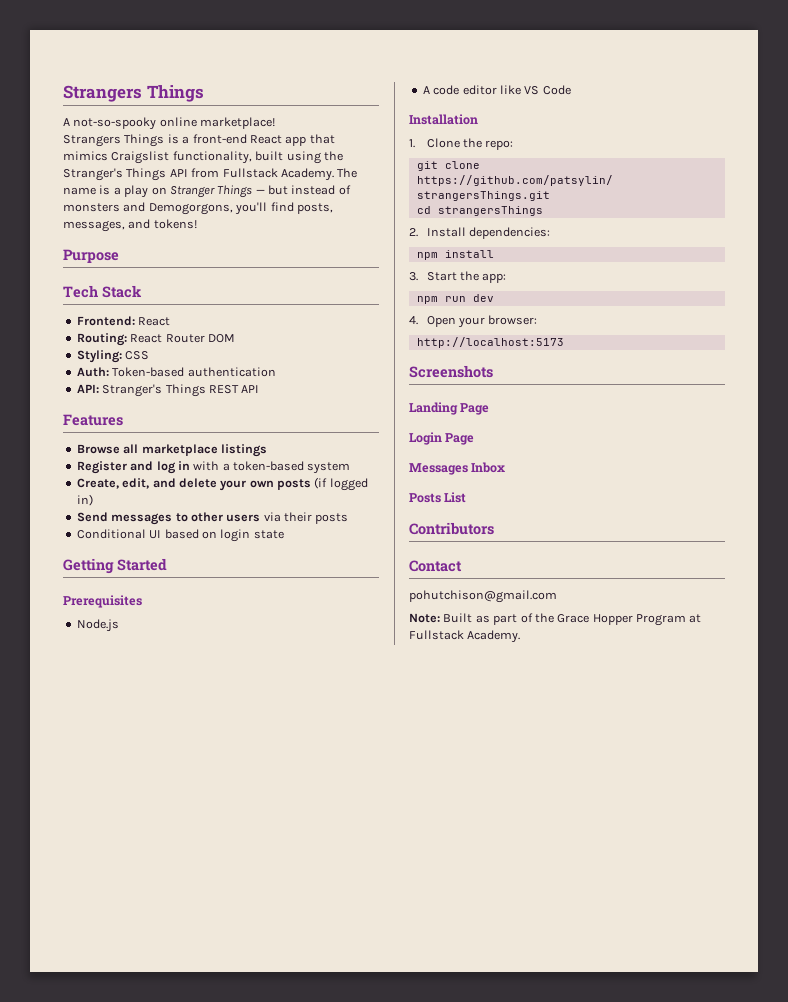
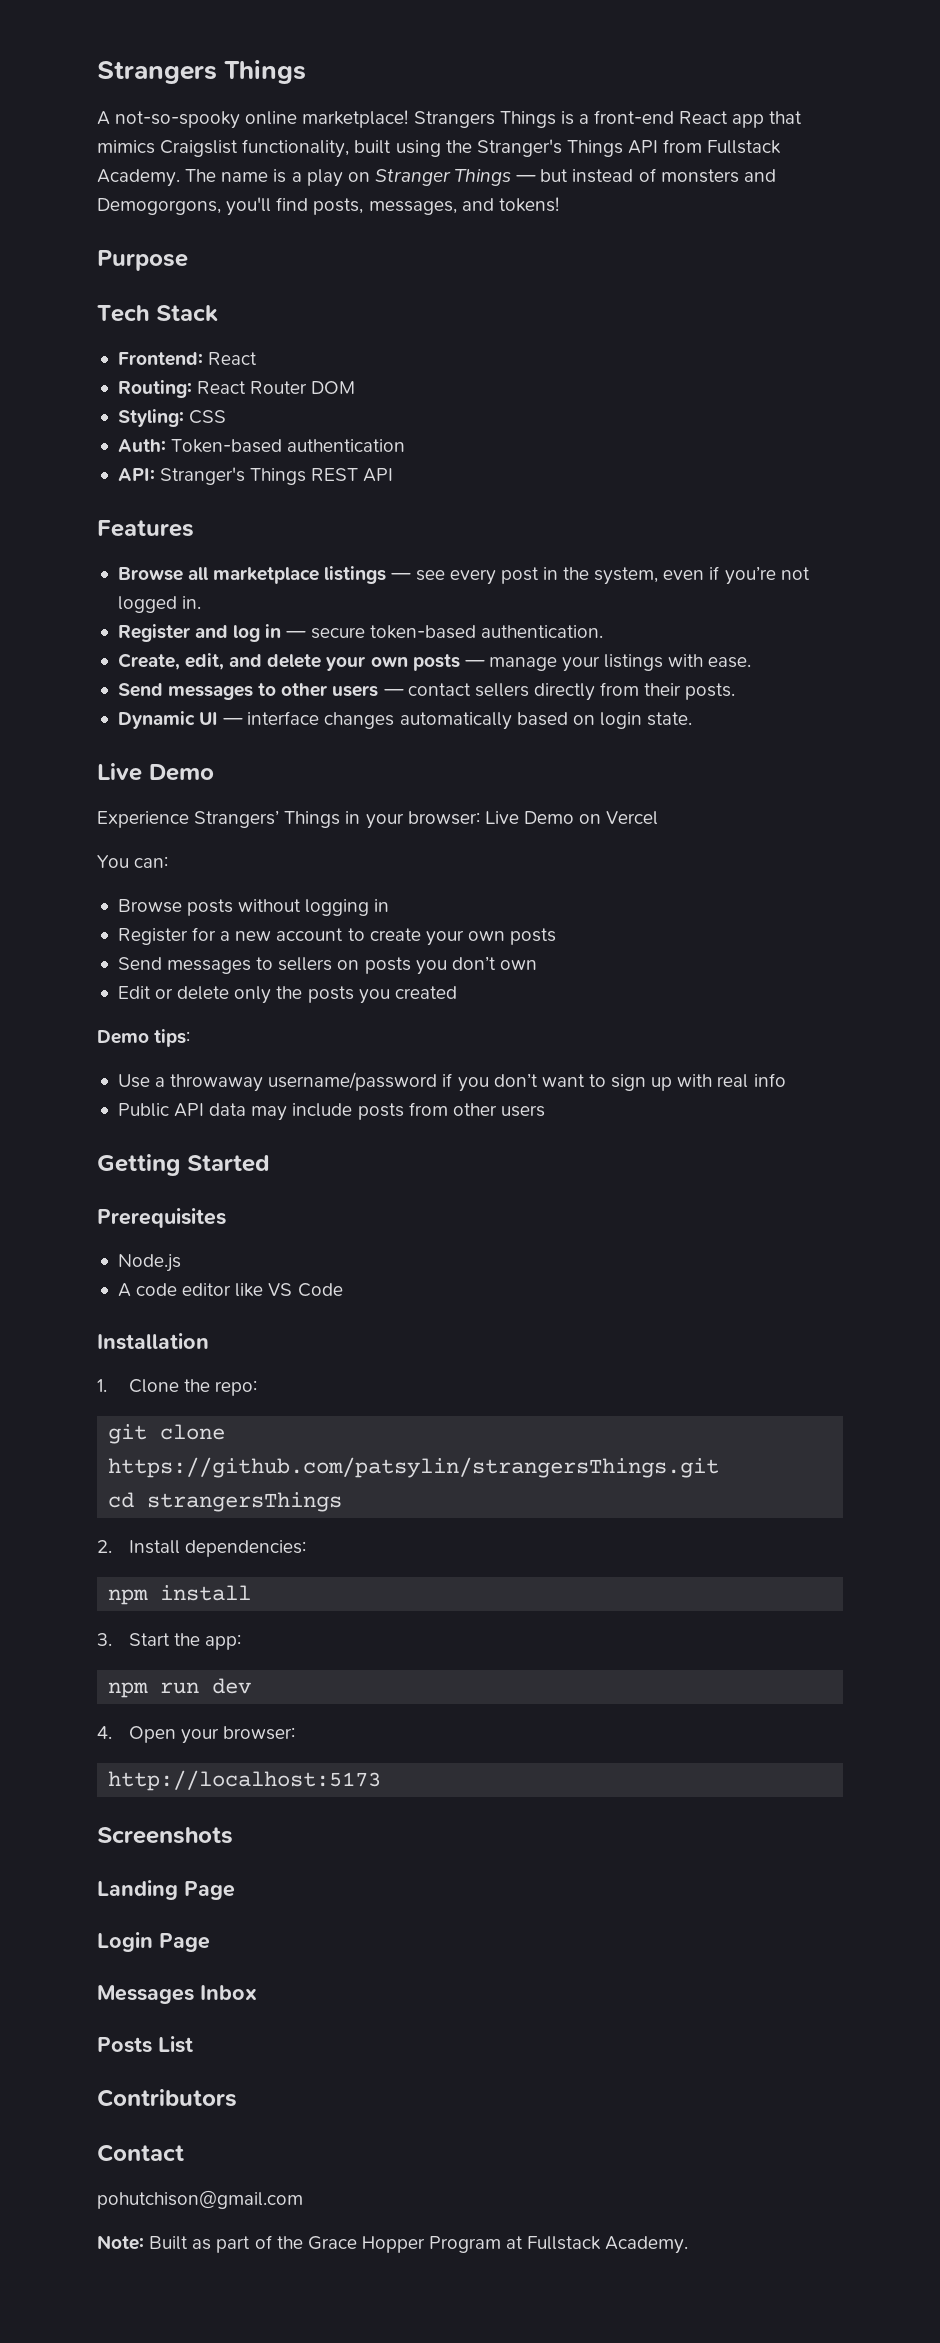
- A not-so-spooky online marketplace!
- Strangers Things is a front-end React app that mimics Craigslist functionality, built using the Stranger's Things API from Fullstack Academy.
+ A not-so-spooky online marketplace! Strangers Things is a front-end React app that mimics Craigslist functionality, built using the Stranger's Things API from Fullstack Academy.
- Browse all marketplace listings
+ Browse all marketplace listings — see every post in the system, even if you’re not logged in.
- Register and log in with a token-based system
+ Register and log in — secure token-based authentication.
- Create, edit, and delete your own posts (if logged in)
+ Create, edit, and delete your own posts — manage your listings with ease.
- Send messages to other users via their posts
- Conditional UI based on login state
+ Send messages to other users — contact sellers directly from their posts.
+ Dynamic UI — interface changes automatically based on login state.
+ Live Demo
+ Experience Strangers’ Things in your browser: Live Demo on Vercel
+ You can:
+ Browse posts without logging in
+ Register for a new account to create your own posts
+ Send messages to sellers on posts you don’t own
+ Edit or delete only the posts you created
+ Demo tips:
+ Use a throwaway username/password if you don’t want to sign up with real info
+ Public API data may include posts from other users

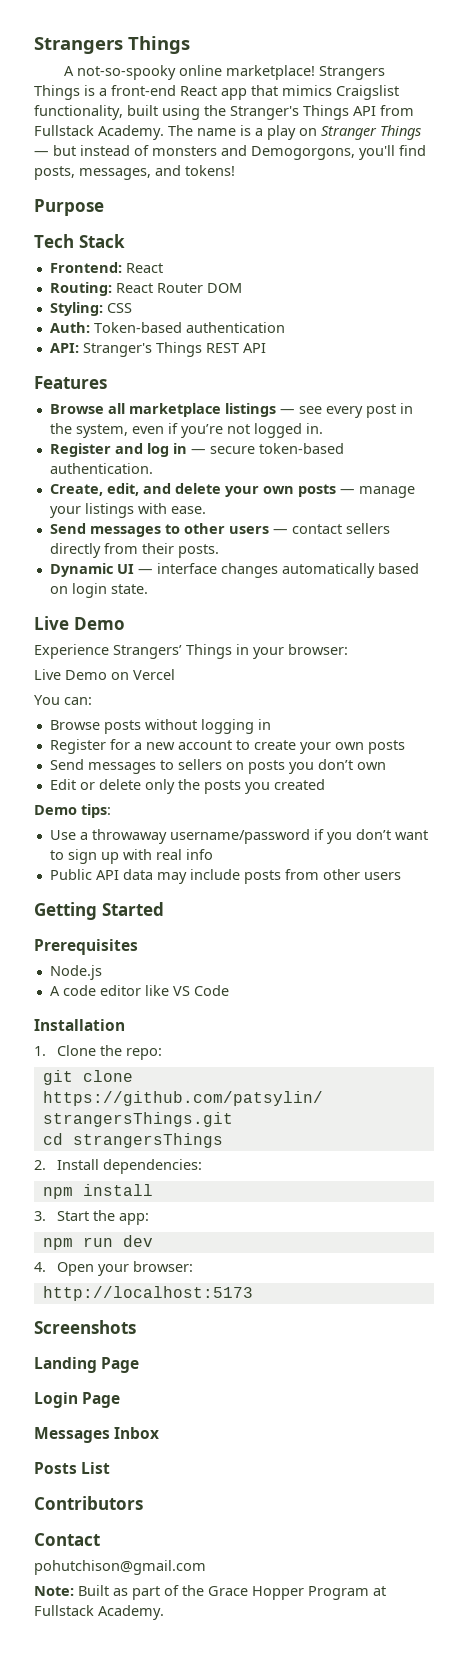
- Experience Strangers’ Things in your browser: Live Demo on Vercel
+ Experience Strangers’ Things in your browser:
+ Live Demo on Vercel

